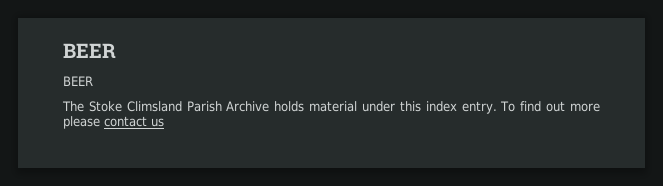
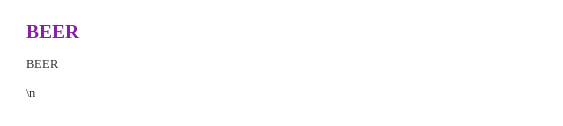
- The Stoke Climsland Parish Archive holds material under this index entry. To find out more please contact us
+ \n

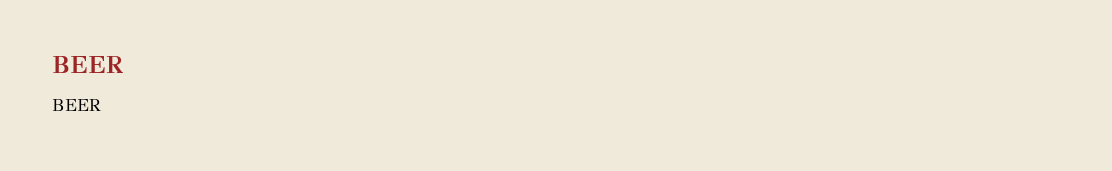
- \n

